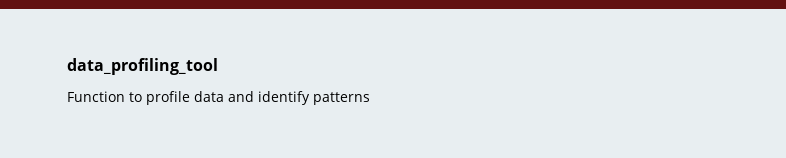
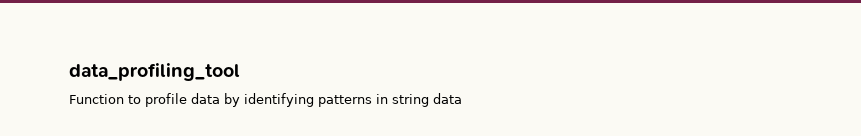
- Function to profile data and identify patterns
+ Function to profile data by identifying patterns in string data

